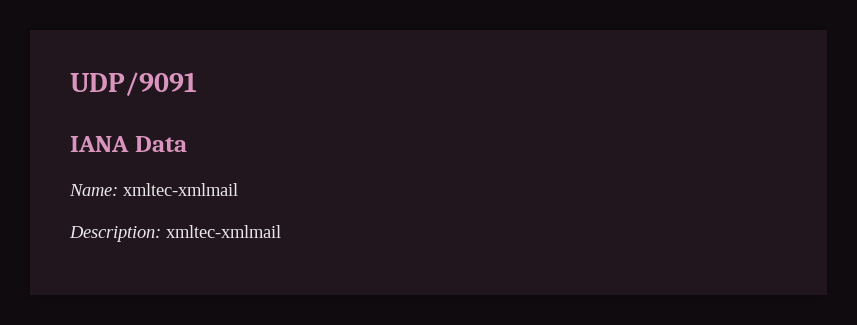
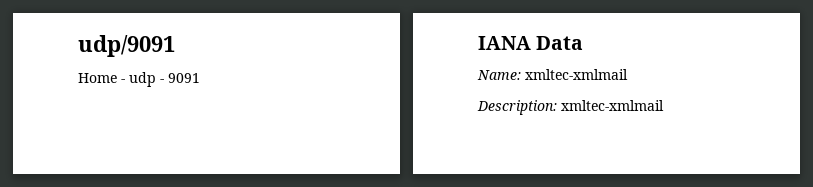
- UDP/9091
+ udp/9091
+ Home - udp - 9091

